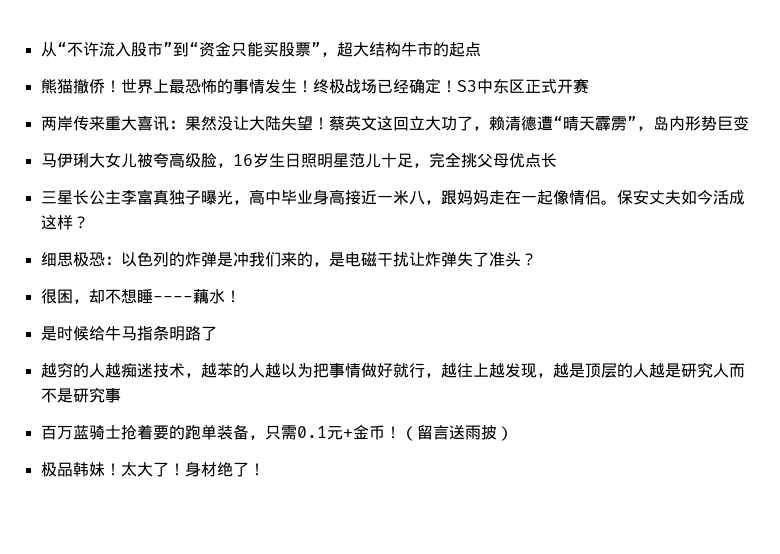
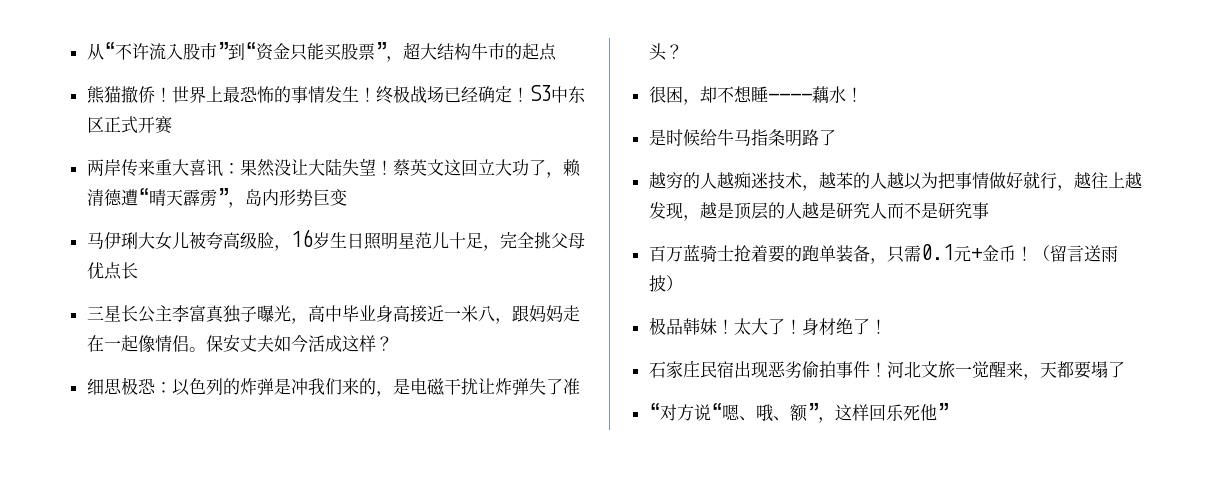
+ 石家庄民宿出现恶劣偷拍事件！河北文旅一觉醒来，天都要塌了
+ “对方说“嗯、哦、额”，这样回乐死他”

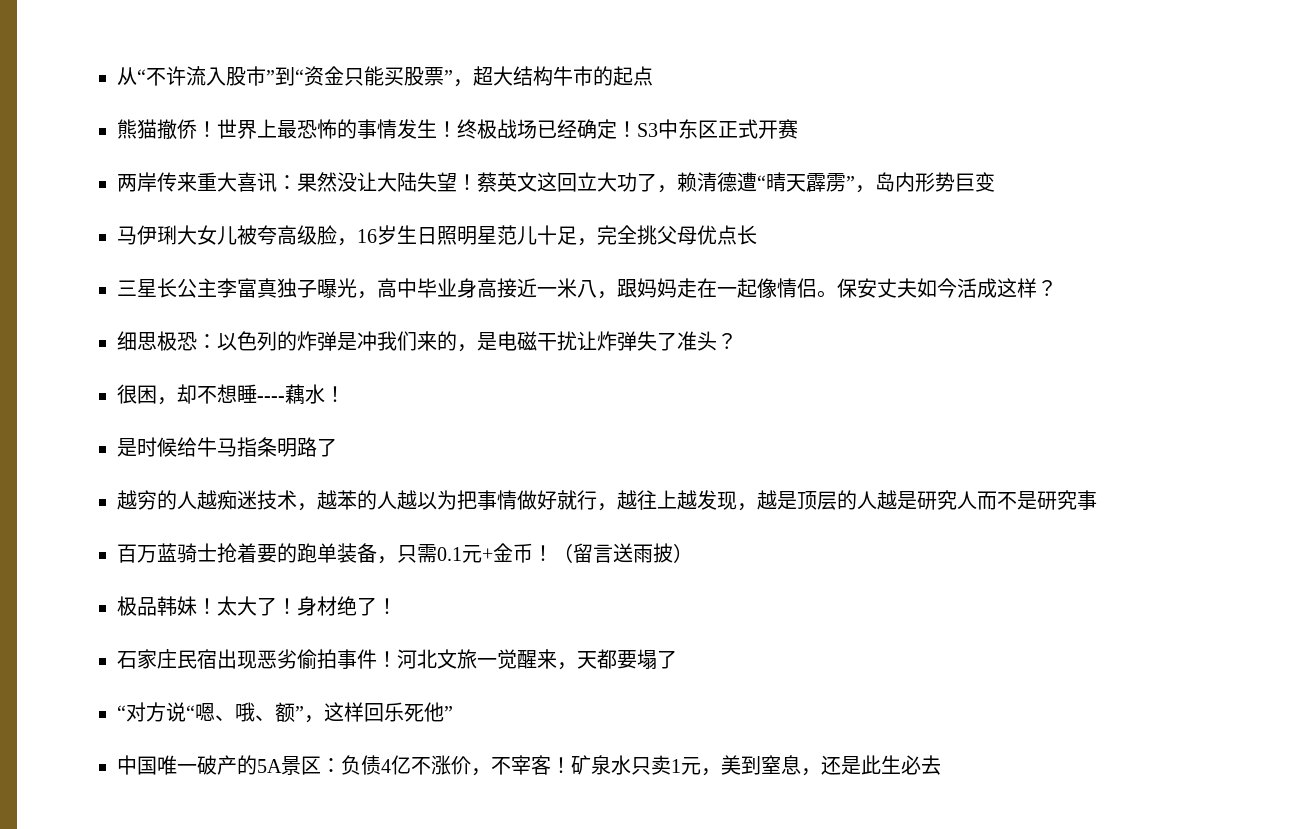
+ 中国唯一破产的5A景区：负债4亿不涨价，不宰客！矿泉水只卖1元，美到窒息，还是此生必去

